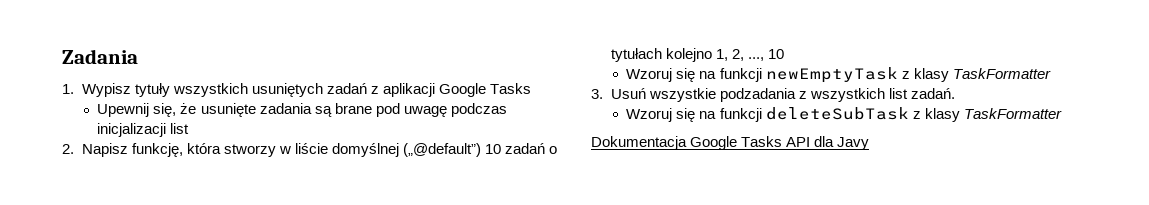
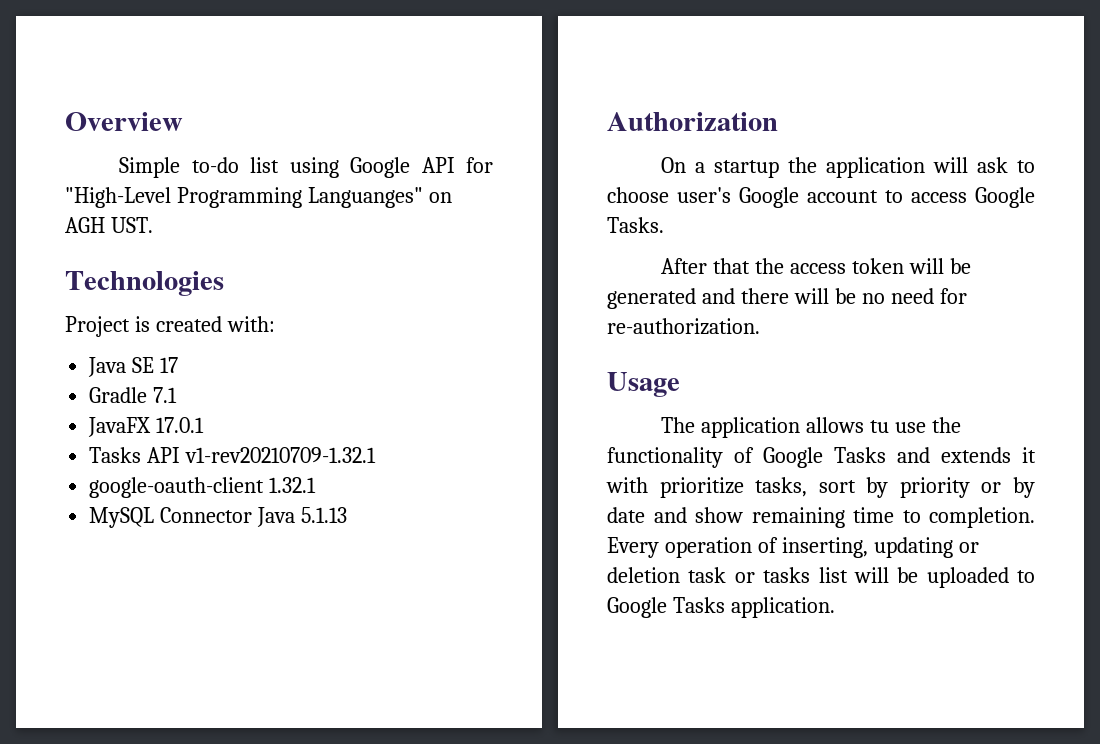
- Zadania
- 1. Wypisz tytuły wszystkich usuniętych zadań z aplikacji Google Tasks
- Upewnij się, że usunięte zadania są brane pod uwagę podczas inicjalizacji list
- 2. Napisz funkcję, która stworzy w liście domyślnej („@default”) 10 zadań o tytułach kolejno 1, 2, ..., 10
- Wzoruj się na funkcji newEmptyTask z klasy TaskFormatter
- 3. Usuń wszystkie podzadania z wszystkich list zadań.
- Wzoruj się na funkcji deleteSubTask z klasy TaskFormatter
- Dokumentacja Google Tasks API dla Javy
+ Overview
+ Simple to-do list using Google API for "High-Level Programming Languanges" on AGH UST.
+ Technologies
+ Project is created with:
+ Java SE 17
+ Gradle 7.1
+ JavaFX 17.0.1
+ Tasks API v1-rev20210709-1.32.1
+ google-oauth-client 1.32.1
+ MySQL Connector Java 5.1.13
+ Authorization
+ On a startup the application will ask to choose user's Google account to access Google Tasks.
+ After that the access token will be generated and there will be no need for re-authorization.
+ Usage
+ The application allows tu use the functionality of Google Tasks and extends it with prioritize tasks, sort by priority or by date and show remaining time to completion. Every operation of inserting, updating or deletion task or tasks list will be uploaded to Google Tasks application.

